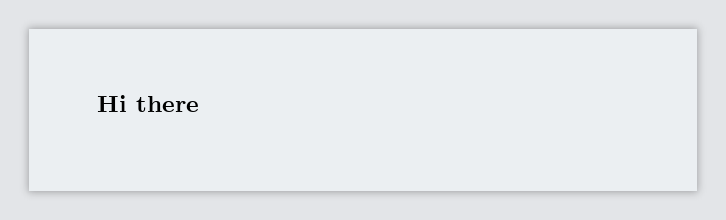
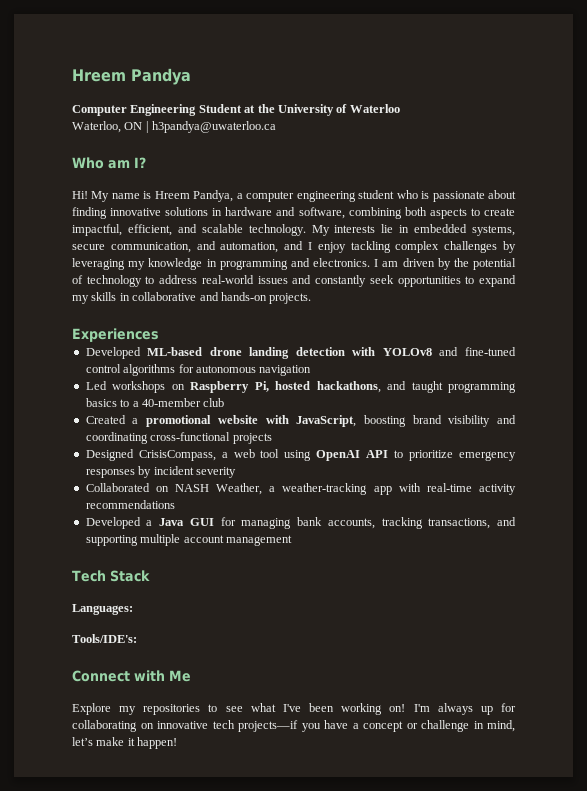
- Hi there
+ Hreem Pandya
+ Computer Engineering Student at the University of Waterloo
+ Waterloo, ON | h3pandya@uwaterloo.ca
+ Who am I?
+ Hi! My name is Hreem Pandya, a computer engineering student who is passionate about finding innovative solutions in hardware and software, combining both aspects to create impactful, efficient, and scalable technology. My interests lie in embedded systems, secure communication, and automation, and I enjoy tackling complex challenges by leveraging my knowledge in programming and electronics. I am driven by the potential of technology to address real-world issues and constantly seek opportunities to expand my skills in collaborative and hands-on projects.
+ Experiences
+ Developed ML-based drone landing detection with YOLOv8 and fine-tuned control algorithms for autonomous navigation
+ Led workshops on Raspberry Pi, hosted hackathons, and taught programming basics to a 40-member club
+ Created a promotional website with JavaScript, boosting brand visibility and coordinating cross-functional projects
+ Designed CrisisCompass, a web tool using OpenAI API to prioritize emergency responses by incident severity
+ Collaborated on NASH Weather, a weather-tracking app with real-time activity recommendations
+ Developed a Java GUI for managing bank accounts, tracking transactions, and supporting multiple account management
+ Tech Stack
+ Languages:
+ Tools/IDE's:
+ Connect with Me
+ Explore my repositories to see what I've been working on! I'm always up for collaborating on innovative tech projects—if you have a concept or challenge in mind, let’s make it happen!

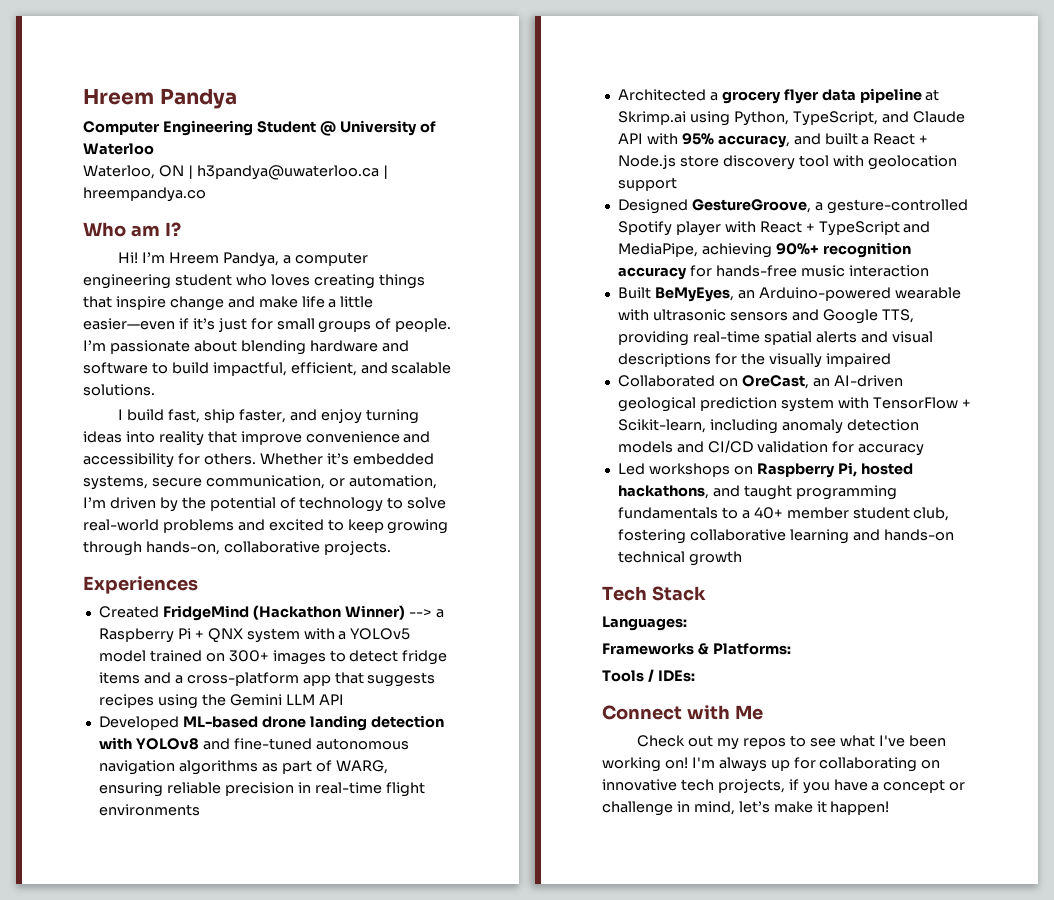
- Computer Engineering Student at the University of Waterloo
+ Computer Engineering Student @ University of Waterloo
- Waterloo, ON | h3pandya@uwaterloo.ca
+ Waterloo, ON | h3pandya@uwaterloo.ca | hreempandya.co
- My name is Hreem Pandya, a computer engineering student who is passionate about finding innovative solutions in hardware and software, combining both aspects to create impactful, efficient, and scalable technology. My interests lie in embedded systems, secure communication, and automation, and I enjoy tackling complex challenges by leveraging my knowledge in programming and electronics. I am driven by the potential of technology to address real-world issues and constantly seek opportunities to expand my skills in collaborative and hands-on projects.
+ I’m Hreem Pandya, a computer engineering student who loves creating things that inspire change and make life a little easier—even if it’s just for small groups of people. I’m passionate about blending hardware and software to build impactful, efficient, and scalable solutions.
+ I build fast, ship faster, and enjoy turning ideas into reality that improve convenience and accessibility for others. Whether it’s embedded systems, secure communication, or automation, I’m driven by the potential of technology to solve real-world problems and excited to keep growing through hands-on, collaborative projects.
  Experiences
+ Created FridgeMind (Hackathon Winner) --> a Raspberry Pi + QNX system with a YOLOv5 model trained on 300+ images to detect fridge items and a cross-platform app that suggests recipes using the Gemini LLM API
- Developed ML-based drone landing detection with YOLOv8 and fine-tuned control algorithms for autonomous navigation
+ Developed ML-based drone landing detection with YOLOv8 and fine-tuned autonomous navigation algorithms as part of WARG, ensuring reliable precision in real-time flight environments
+ Architected a grocery flyer data pipeline at Skrimp.ai using Python, TypeScript, and Claude API with 95% accuracy, and built a React + Node.js store discovery tool with geolocation support
+ Designed GestureGroove, a gesture-controlled Spotify player with React + TypeScript and MediaPipe, achieving 90%+ recognition accuracy for hands-free music interaction
+ Built BeMyEyes, an Arduino-powered wearable with ultrasonic sensors and Google TTS, providing real-time spatial alerts and visual descriptions for the visually impaired
+ Collaborated on OreCast, an AI-driven geological prediction system with TensorFlow + Scikit-learn, including anomaly detection models and CI/CD validation for accuracy
- Led workshops on Raspberry Pi, hosted hackathons, and taught programming basics to a 40-member club
- Created a promotional website with JavaScript, boosting brand visibility and coordinating cross-functional projects
- Designed CrisisCompass, a web tool using OpenAI API to prioritize emergency responses by incident severity
- Collaborated on NASH Weather, a weather-tracking app with real-time activity recommendations
- Developed a Java GUI for managing bank accounts, tracking transactions, and supporting multiple account management
+ Led workshops on Raspberry Pi, hosted hackathons, and taught programming fundamentals to a 40+ member student club, fostering collaborative learning and hands-on technical growth
  Tech Stack
  Languages:
- Tools/IDE's:
+ Frameworks & Platforms:
+ Tools / IDEs:
- Explore my repositories to see what I've been working on!
+ Check out my repos to see what I've been working on!
- I'm always up for collaborating on innovative tech projects—if you have a concept or challenge in mind, let’s make it happen!
+ I'm always up for collaborating on innovative tech projects, if you have a concept or challenge in mind, let’s make it happen!

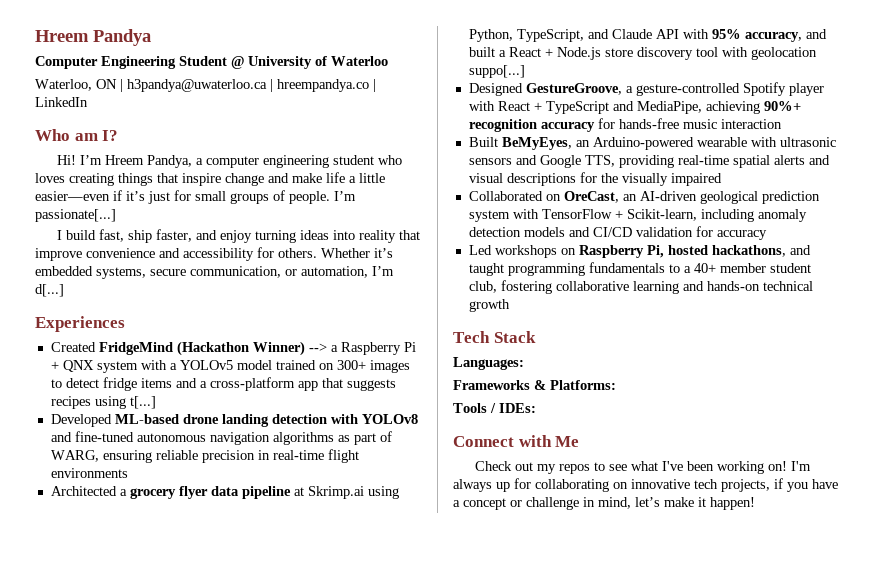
- Waterloo, ON | h3pandya@uwaterloo.ca | hreempandya.co
+ Waterloo, ON | h3pandya@uwaterloo.ca | hreempandya.co | LinkedIn
- I’m passionate about blending hardware and software to build impactful, efficient, and scalable solutions.
+ I’m passionate[...]
- Whether it’s embedded systems, secure communication, or automation, I’m driven by the potential of technology to solve real-world problems and excited to keep growing through hands-on, collaborative projects.
+ Whether it’s embedded systems, secure communication, or automation, I’m d[...]
- Created FridgeMind (Hackathon Winner) --> a Raspberry Pi + QNX system with a YOLOv5 model trained on 300+ images to detect fridge items and a cross-platform app that suggests recipes using the Gemini LLM API
+ Created FridgeMind (Hackathon Winner) --> a Raspberry Pi + QNX system with a YOLOv5 model trained on 300+ images to detect fridge items and a cross-platform app that suggests recipes using t[...]
- Architected a grocery flyer data pipeline at Skrimp.ai using Python, TypeScript, and Claude API with 95% accuracy, and built a React + Node.js store discovery tool with geolocation support
+ Architected a grocery flyer data pipeline at Skrimp.ai using Python, TypeScript, and Claude API with 95% accuracy, and built a React + Node.js store discovery tool with geolocation suppo[...]

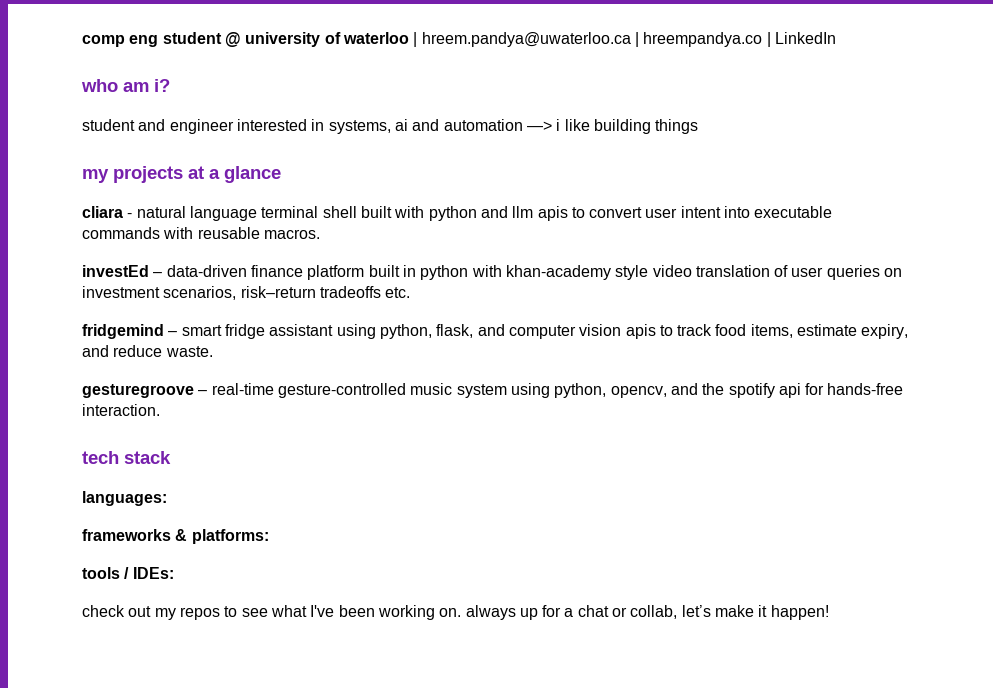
- Hreem Pandya
- Computer Engineering Student @ University of Waterloo
- Waterloo, ON | h3pandya@uwaterloo.ca | hreempandya.co | LinkedIn
- Who am I?
- Hi! I’m Hreem Pandya, a computer engineering student who loves creating things that inspire change and make life a little easier—even if it’s just for small groups of people. I’m passionate[...]
- I build fast, ship faster, and enjoy turning ideas into reality that improve convenience and accessibility for others. Whether it’s embedded systems, secure communication, or automation, I’m d[...]
- Experiences
- Created FridgeMind (Hackathon Winner) --> a Raspberry Pi + QNX system with a YOLOv5 model trained on 300+ images to detect fridge items and a cross-platform app that suggests recipes using t[...]
- Developed ML-based drone landing detection with YOLOv8 and fine-tuned autonomous navigation algorithms as part of WARG, ensuring reliable precision in real-time flight environments
- Architected a grocery flyer data pipeline at Skrimp.ai using Python, TypeScript, and Claude API with 95% accuracy, and built a React + Node.js store discovery tool with geolocation suppo[...]
- Designed GestureGroove, a gesture-controlled Spotify player with React + TypeScript and MediaPipe, achieving 90%+ recognition accuracy for hands-free music interaction
- Built BeMyEyes, an Arduino-powered wearable with ultrasonic sensors and Google TTS, providing real-time spatial alerts and visual descriptions for the visually impaired
- Collaborated on OreCast, an AI-driven geological prediction system with TensorFlow + Scikit-learn, including anomaly detection models and CI/CD validation for accuracy
- Led workshops on Raspberry Pi, hosted hackathons, and taught programming fundamentals to a 40+ member student club, fostering collaborative learning and hands-on technical growth
- Tech Stack
- Languages:
- Frameworks & Platforms:
- Tools / IDEs:
- Connect with Me
- Check out my repos to see what I've been working on! I'm always up for collaborating on innovative tech projects, if you have a concept or challenge in mind, let’s make it happen!
+ comp eng student @ university of waterloo | hreem.pandya@uwaterloo.ca | hreempandya.co | LinkedIn
+ who am i?
+ student and engineer interested in systems, ai and automation —> i like building things
+ my projects at a glance
+ cliara - natural language terminal shell built with python and llm apis to convert user intent into executable commands with reusable macros.
+ investEd – data-driven finance platform built in python with khan-academy style video translation of user queries on investment scenarios, risk–return tradeoffs etc.
+ fridgemind – smart fridge assistant using python, flask, and computer vision apis to track food items, estimate expiry, and reduce waste.
+ gesturegroove – real-time gesture-controlled music system using python, opencv, and the spotify api for hands-free interaction.
+ tech stack
+ languages:
+ frameworks & platforms:
+ tools / IDEs:
+ check out my repos to see what I've been working on. always up for a chat or collab, let’s make it happen!

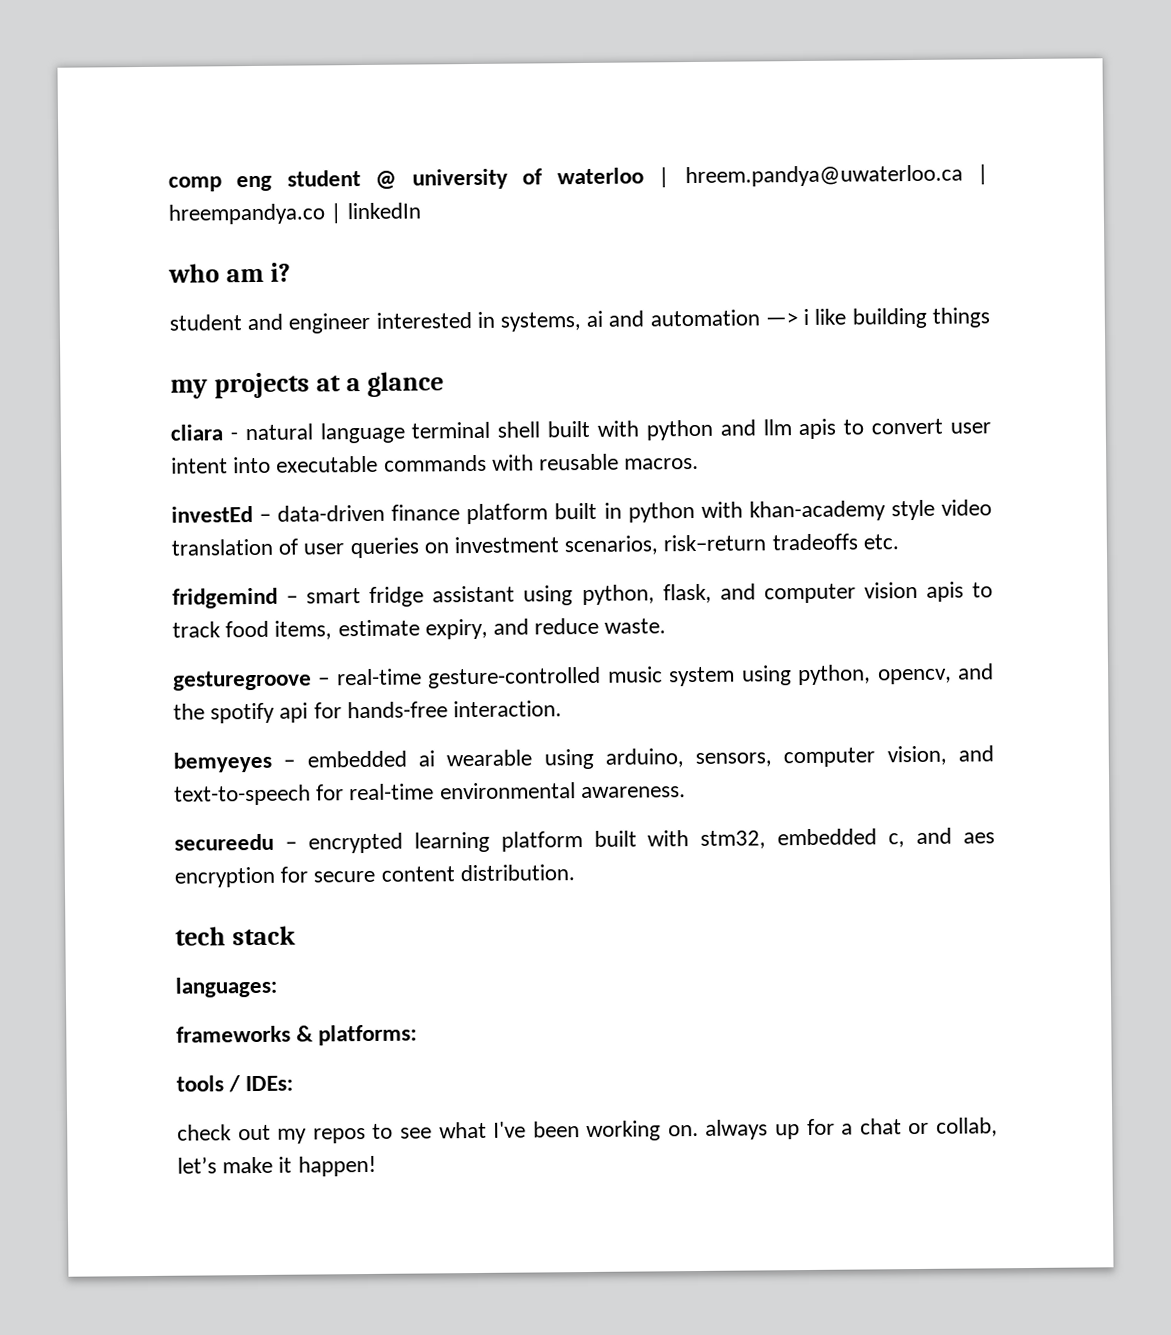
- comp eng student @ university of waterloo | hreem.pandya@uwaterloo.ca | hreempandya.co | LinkedIn
+ comp eng student @ university of waterloo | hreem.pandya@uwaterloo.ca | hreempandya.co | linkedIn
+ bemyeyes – embedded ai wearable using arduino, sensors, computer vision, and text-to-speech for real-time environmental awareness.
+ secureedu – encrypted learning platform built with stm32, embedded c, and aes encryption for secure content distribution.

